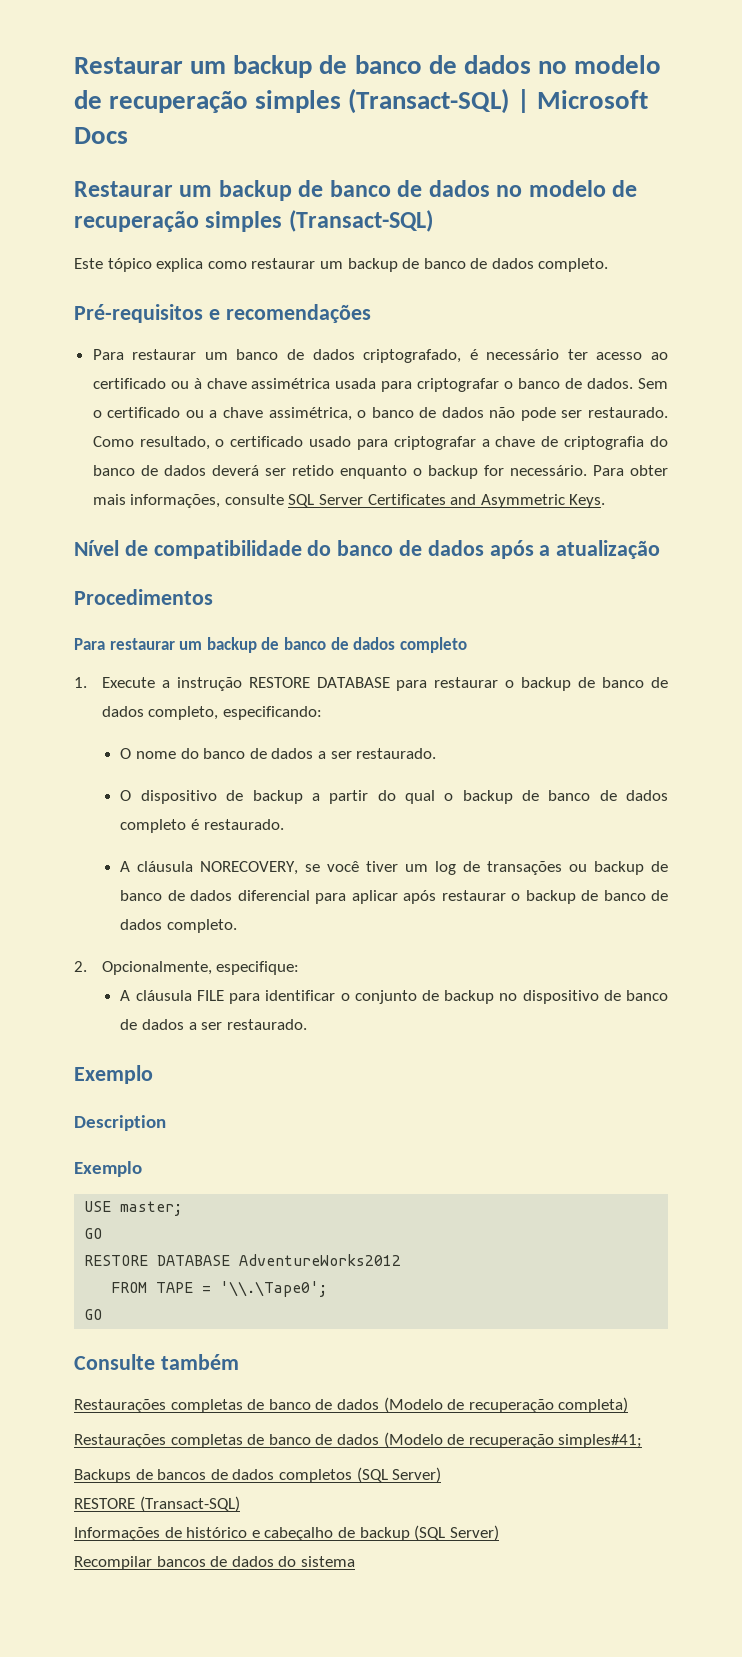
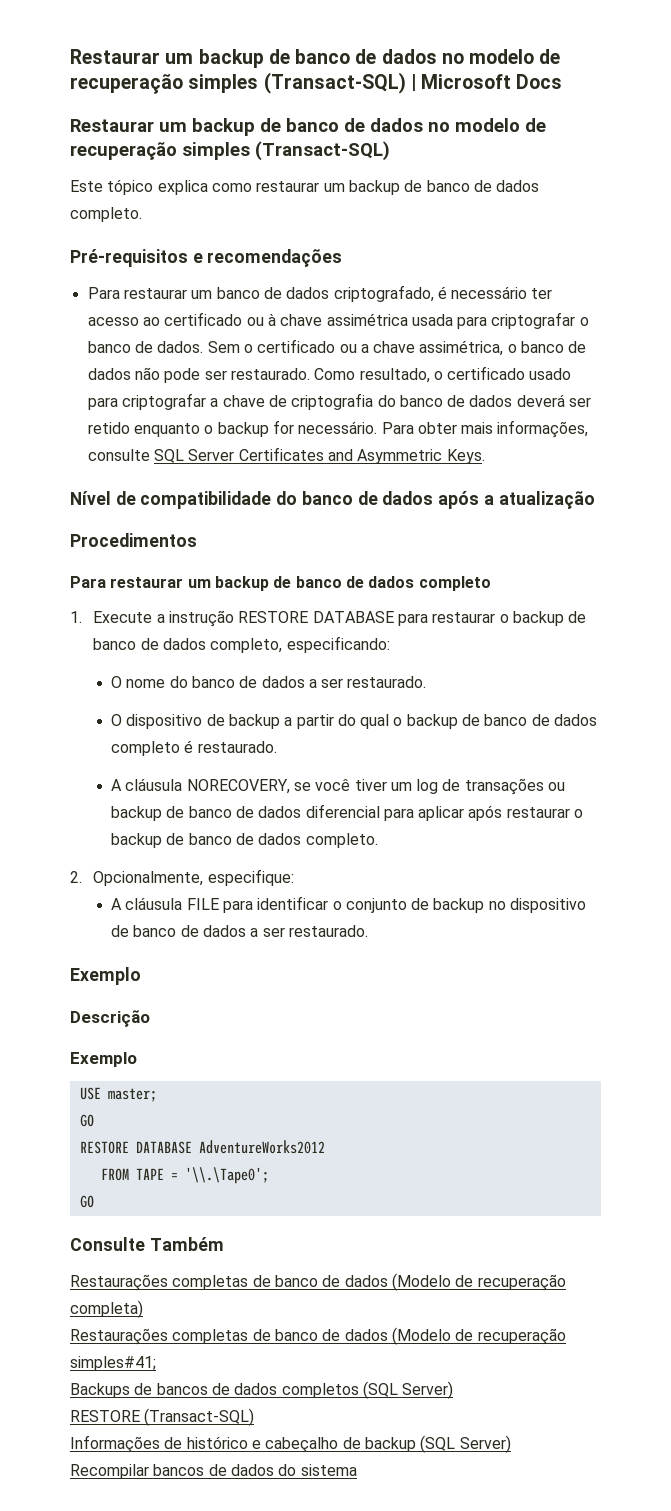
- Description
+ Descrição
- Consulte também
+ Consulte Também

